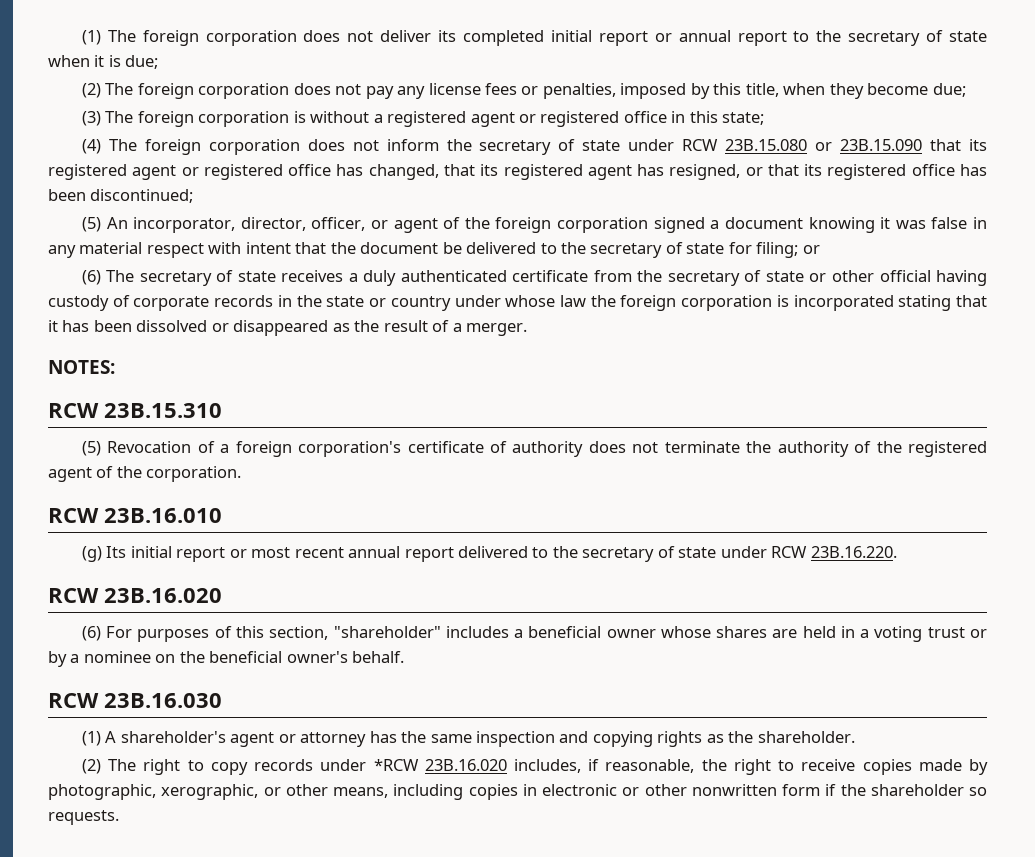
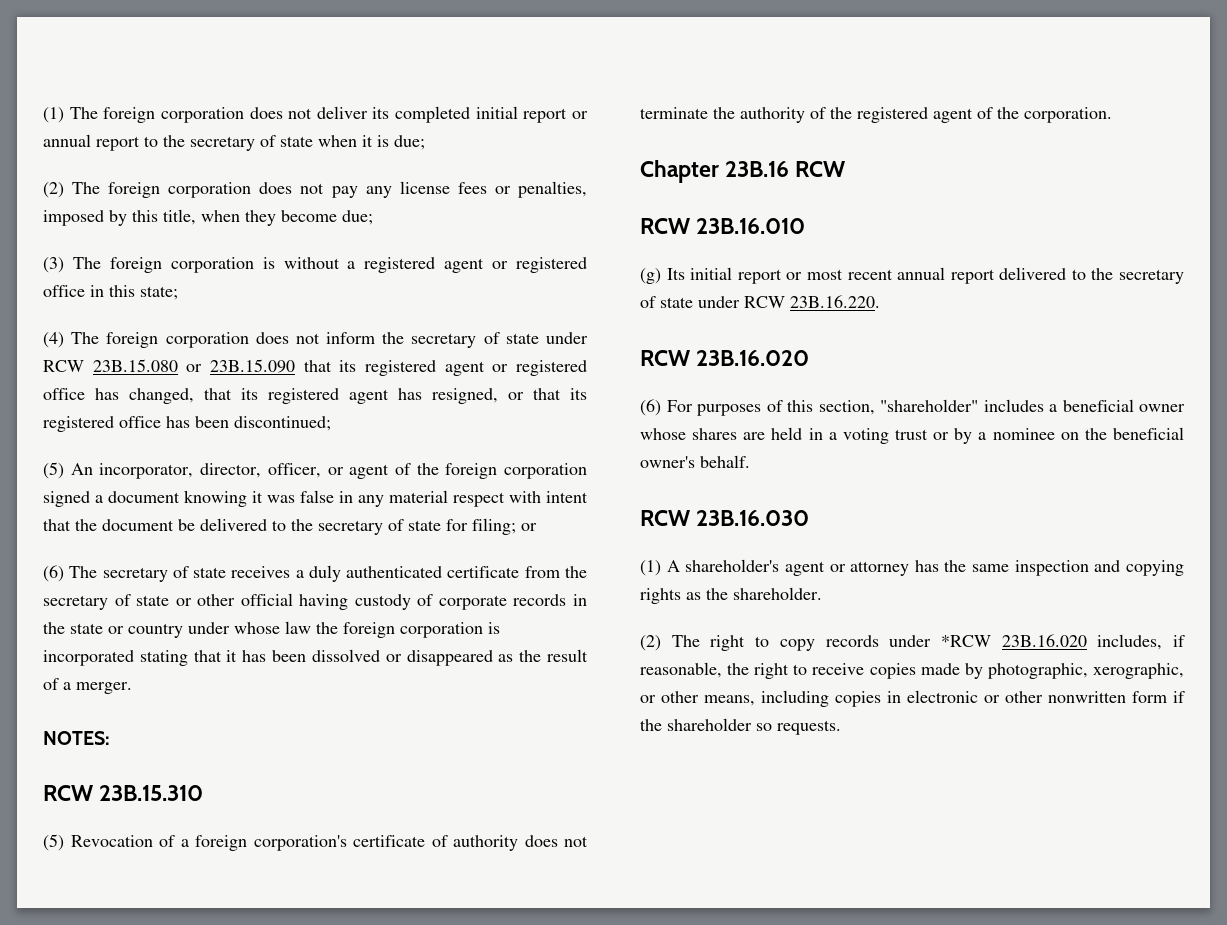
+ Chapter 23B.16 RCW

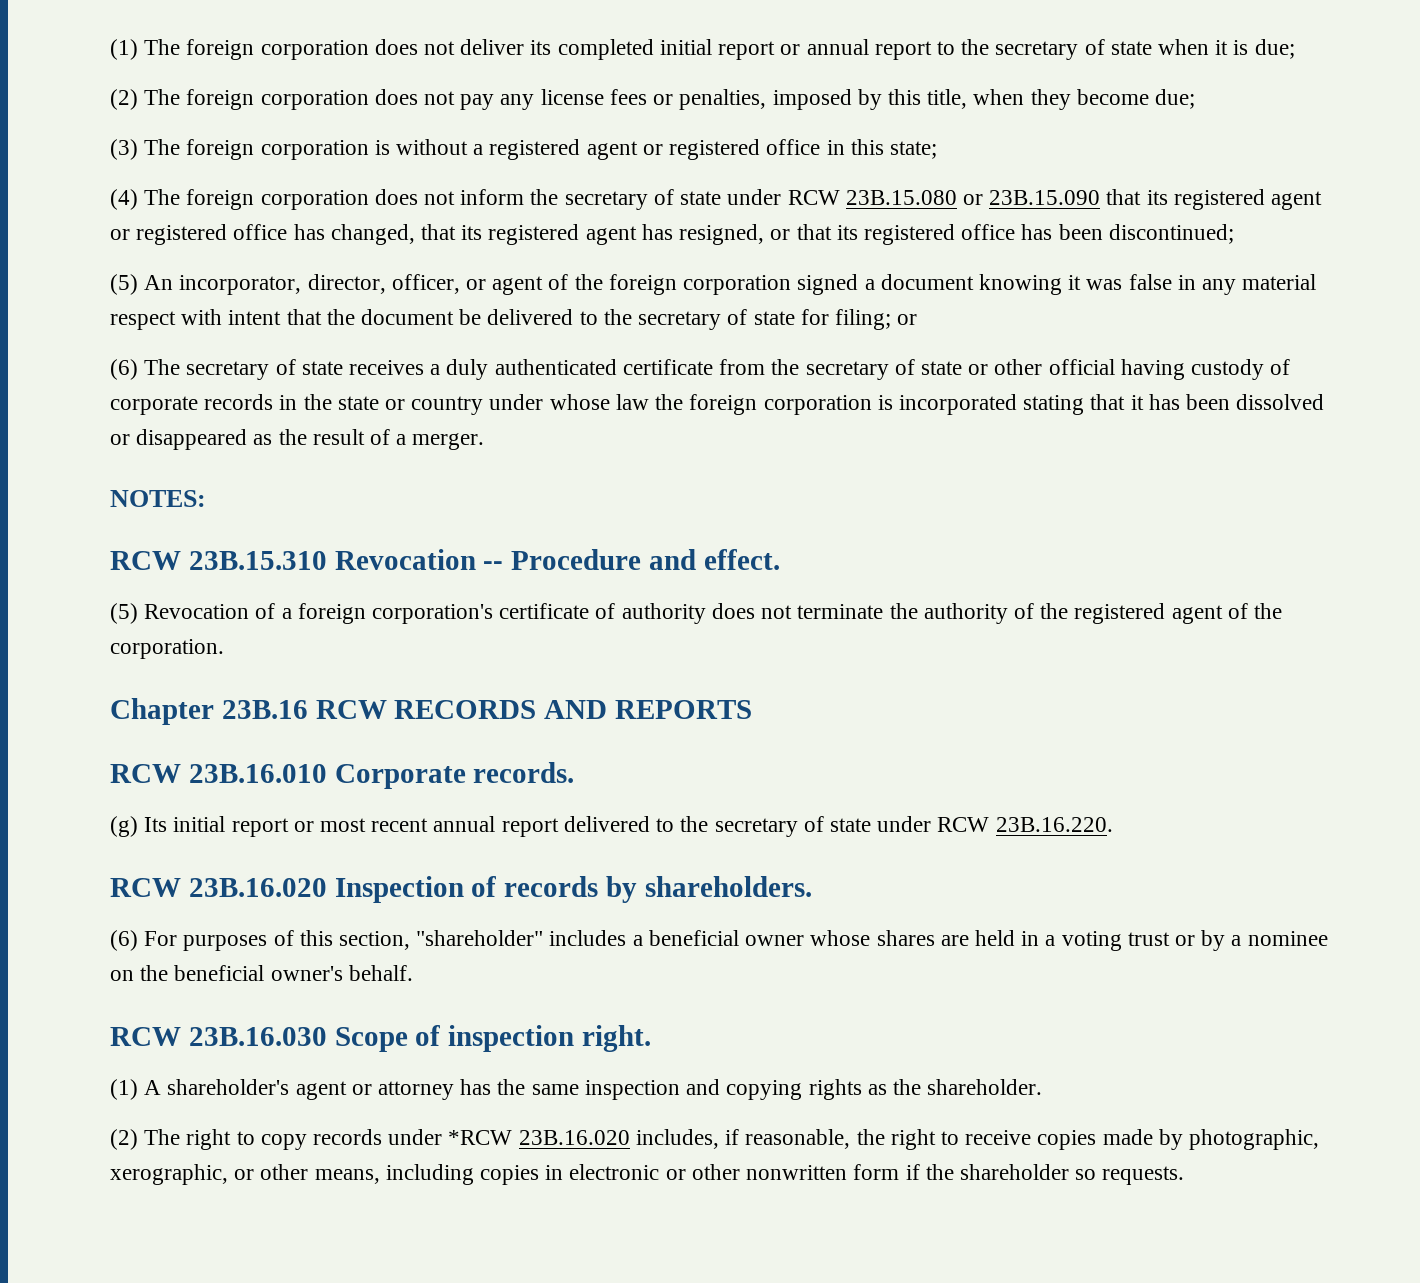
- RCW 23B.15.310
+ RCW 23B.15.310 Revocation -- Procedure and effect.
- Chapter 23B.16 RCW
+ Chapter 23B.16 RCW RECORDS AND REPORTS
- RCW 23B.16.010
+ RCW 23B.16.010 Corporate records.
- RCW 23B.16.020
+ RCW 23B.16.020 Inspection of records by shareholders.
- RCW 23B.16.030
+ RCW 23B.16.030 Scope of inspection right.

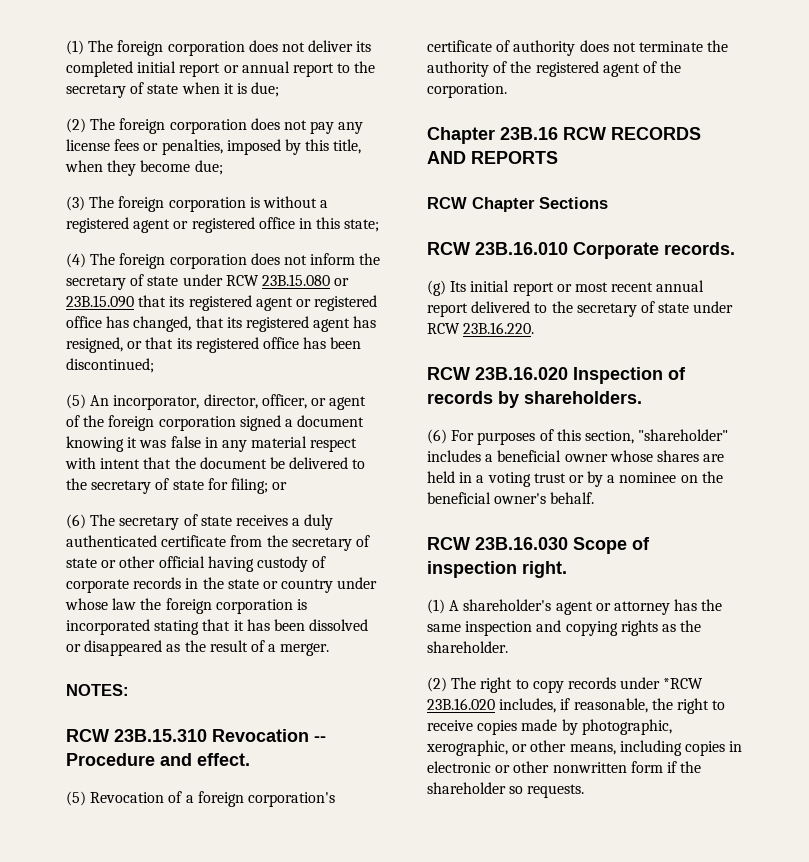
+ RCW Chapter Sections

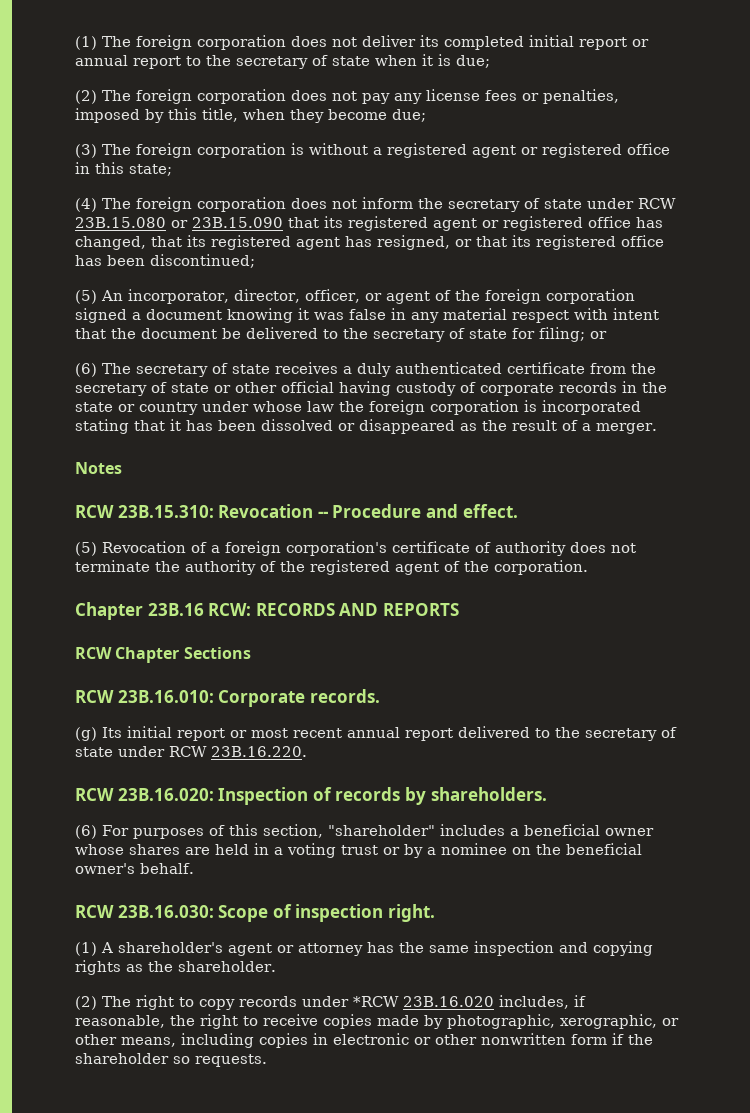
- NOTES:
- RCW 23B.15.310 Revocation -- Procedure and effect.
+ Notes
+ RCW 23B.15.310: Revocation -- Procedure and effect.
- Chapter 23B.16 RCW RECORDS AND REPORTS
+ Chapter 23B.16 RCW: RECORDS AND REPORTS
- RCW 23B.16.010 Corporate records.
+ RCW 23B.16.010: Corporate records.
- RCW 23B.16.020 Inspection of records by shareholders.
+ RCW 23B.16.020: Inspection of records by shareholders.
- RCW 23B.16.030 Scope of inspection right.
+ RCW 23B.16.030: Scope of inspection right.

